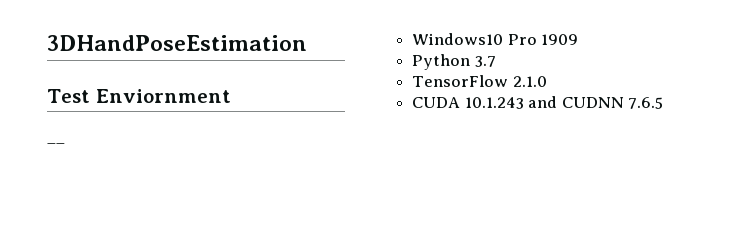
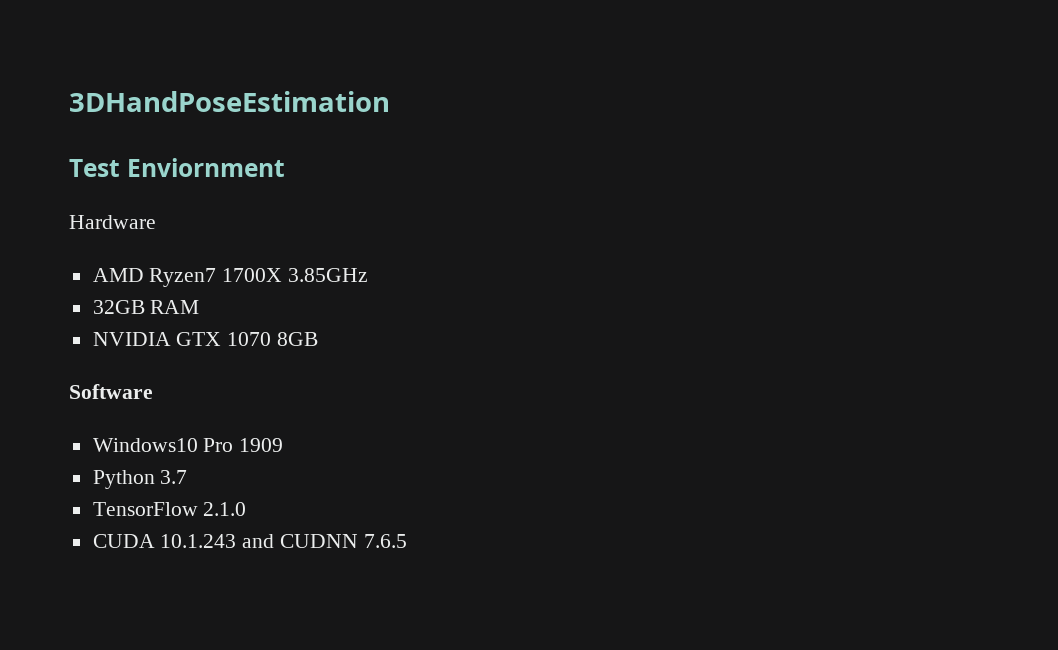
- __
+ Hardware
+ AMD Ryzen7 1700X 3.85GHz
+ 32GB RAM
+ NVIDIA GTX 1070 8GB
+ Software

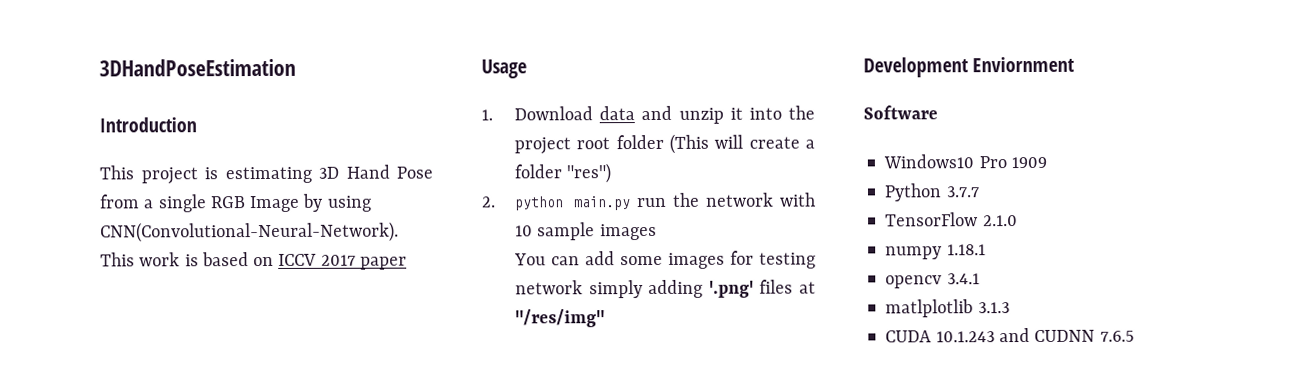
- Test Enviornment
- Hardware
- AMD Ryzen7 1700X 3.85GHz
- 32GB RAM
- NVIDIA GTX 1070 8GB
+ Introduction
+ This project is estimating 3D Hand Pose from a single RGB Image by using CNN(Convolutional-Neural-Network). This work is based on ICCV 2017 paper
+ Usage
+ 1. Download data and unzip it into the project root folder (This will create a folder "res")
+ 2. python main.py run the network with 10 sample images
+ You can add some images for testing network simply adding '.png' files at "/res/img"
+ Development Enviornment
- Python 3.7
+ Python 3.7.7
+ numpy 1.18.1
+ opencv 3.4.1
+ matlplotlib 3.1.3

